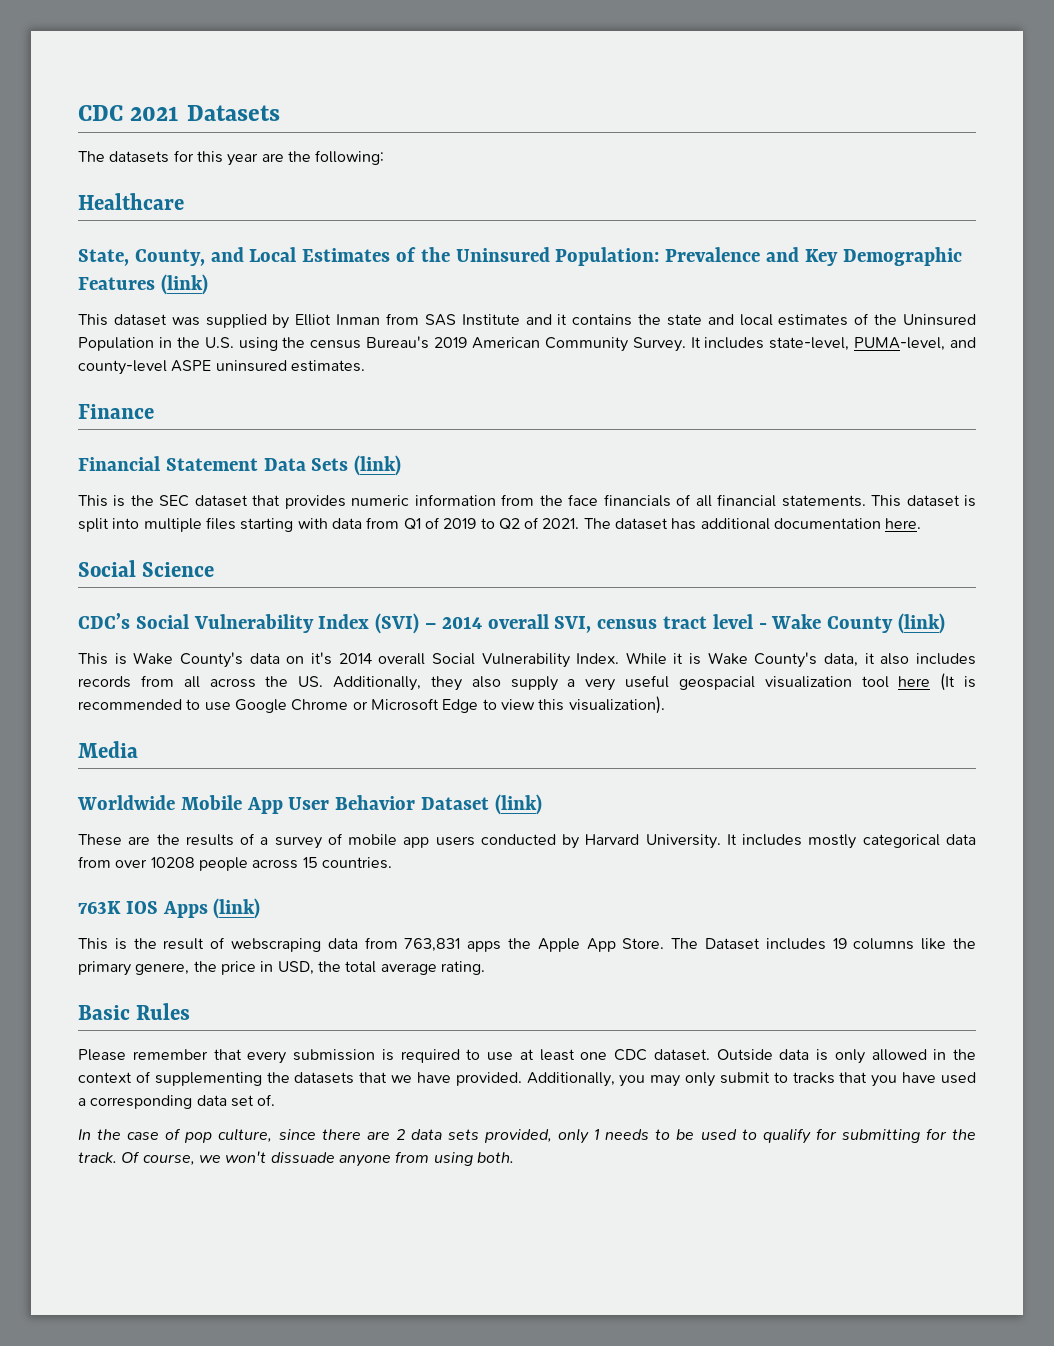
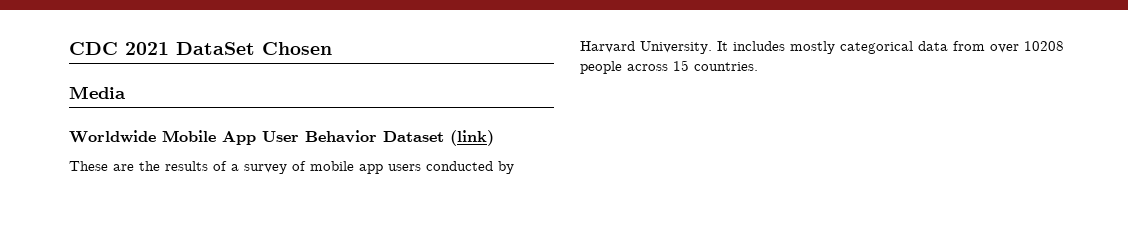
- CDC 2021 Datasets
- The datasets for this year are the following:
- Healthcare
- State, County, and Local Estimates of the Uninsured Population: Prevalence and Key Demographic Features (link)
- This dataset was supplied by Elliot Inman from SAS Institute and it contains the state and local estimates of the Uninsured Population in the U.S. using the census Bureau's 2019 American Community Survey. It includes state-level, PUMA-level, and county-level ASPE uninsured estimates.
- Finance
- Financial Statement Data Sets (link)
- This is the SEC dataset that provides numeric information from the face financials of all financial statements. This dataset is split into multiple files starting with data from Q1 of 2019 to Q2 of 2021. The dataset has additional documentation here.
- Social Science
- CDC’s Social Vulnerability Index (SVI) – 2014 overall SVI, census tract level - Wake County (link)
- This is Wake County's data on it's 2014 overall Social Vulnerability Index. While it is Wake County's data, it also includes records from all across the US. Additionally, they also supply a very useful geospacial visualization tool here (It is recommended to use Google Chrome or Microsoft Edge to view this visualization).
+ CDC 2021 DataSet Chosen
- 763K IOS Apps (link)
- This is the result of webscraping data from 763,831 apps the Apple App Store. The Dataset includes 19 columns like the primary genere, the price in USD, the total average rating.
- Basic Rules
- Please remember that every submission is required to use at least one CDC dataset. Outside data is only allowed in the context of supplementing the datasets that we have provided. Additionally, you may only submit to tracks that you have used a corresponding data set of.
- In the case of pop culture, since there are 2 data sets provided, only 1 needs to be used to qualify for submitting for the track. Of course, we won't dissuade anyone from using both.

